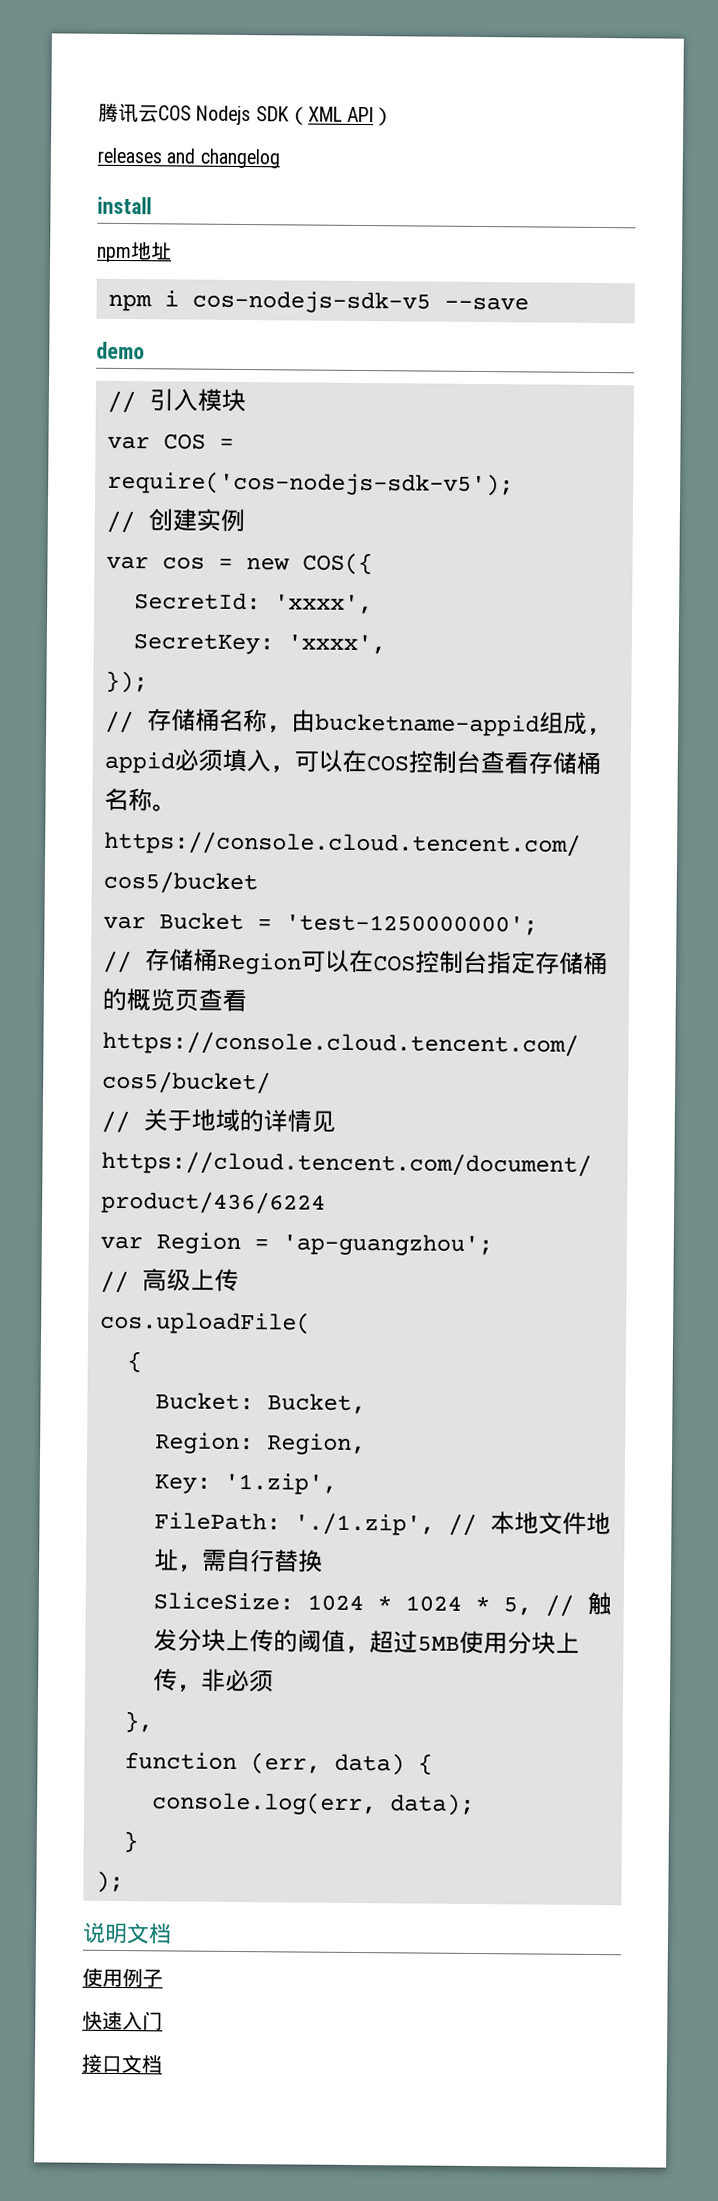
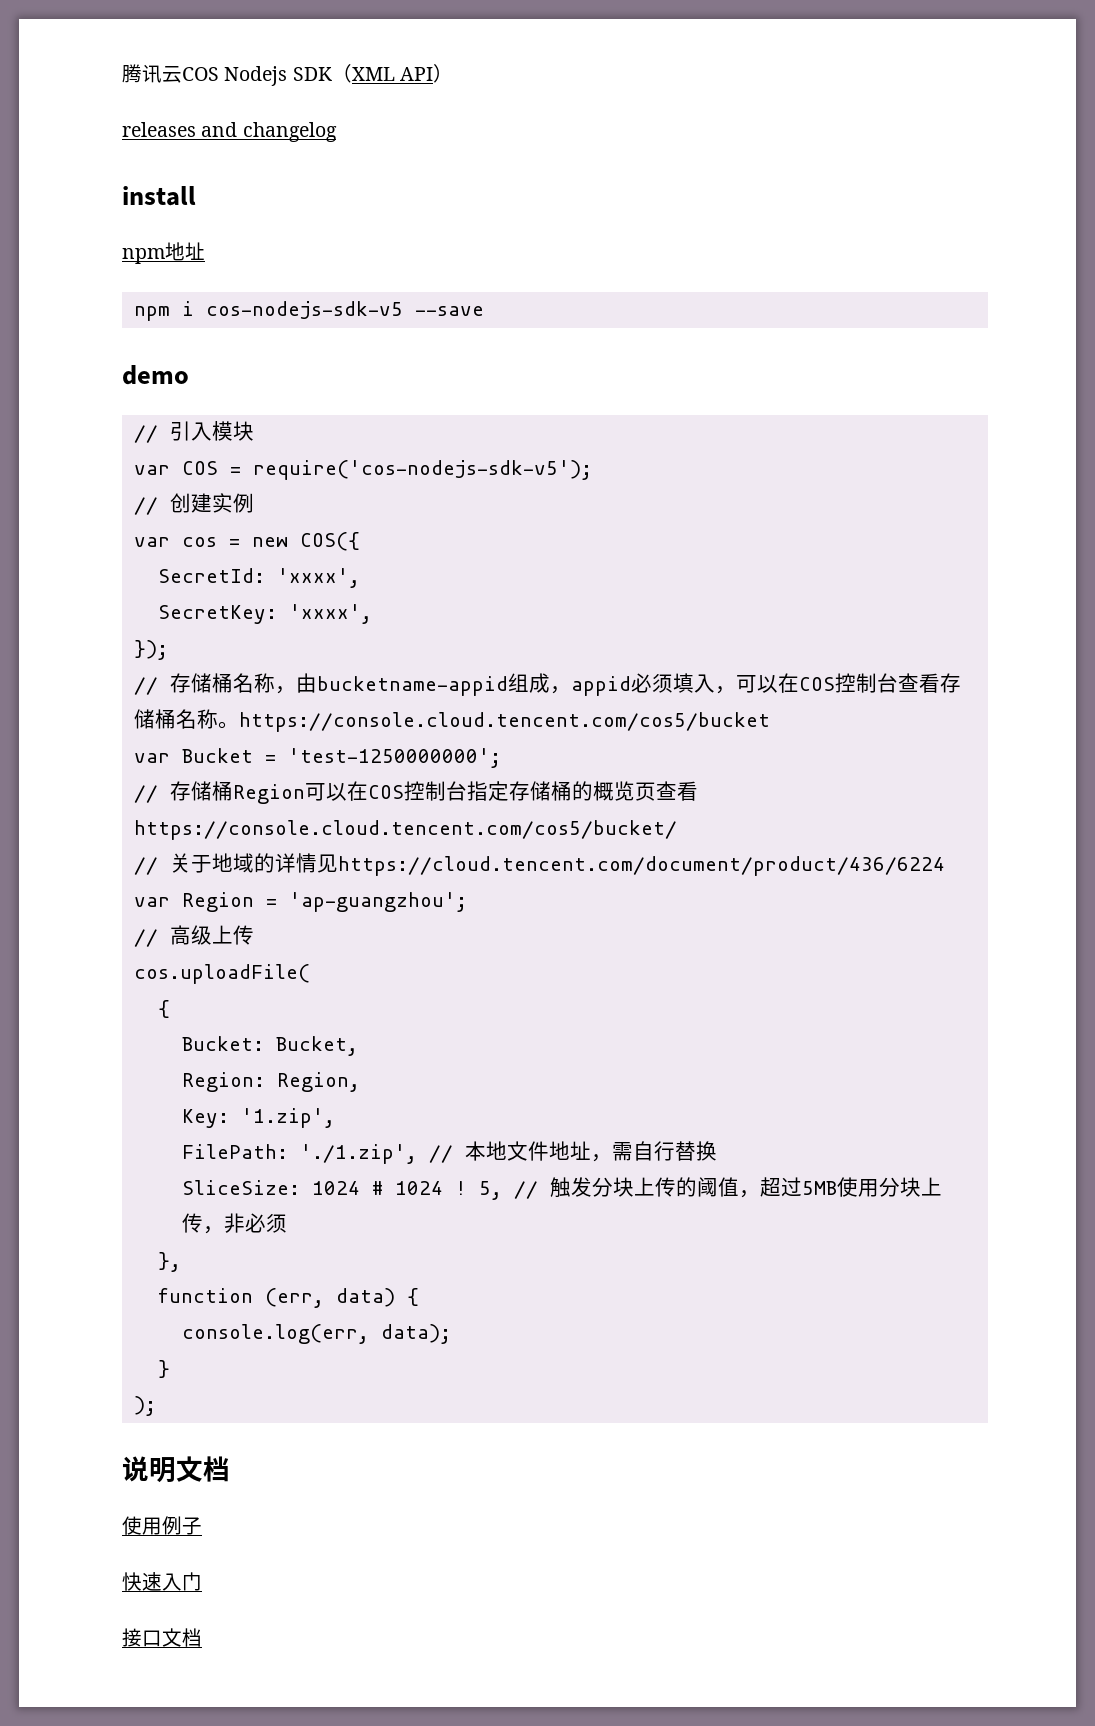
- SliceSize: 1024 * 1024 * 5, // 触发分块上传的阈值，超过5MB使用分块上传，非必须
+ SliceSize: 1024 # 1024 ! 5, // 触发分块上传的阈值，超过5MB使用分块上传，非必须

